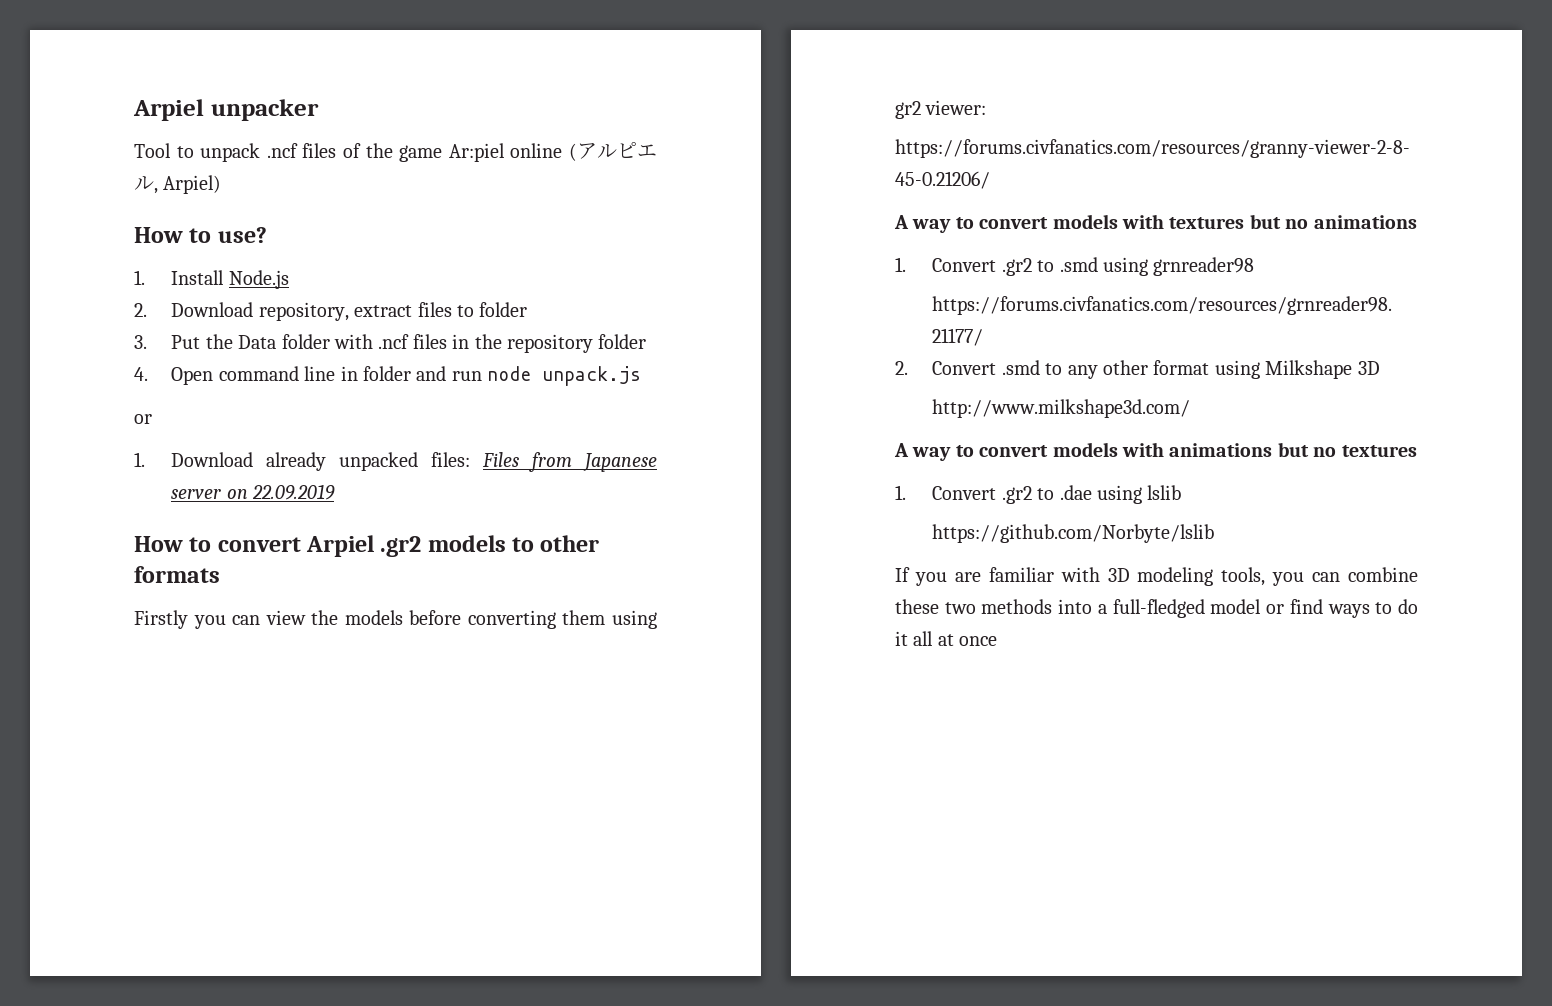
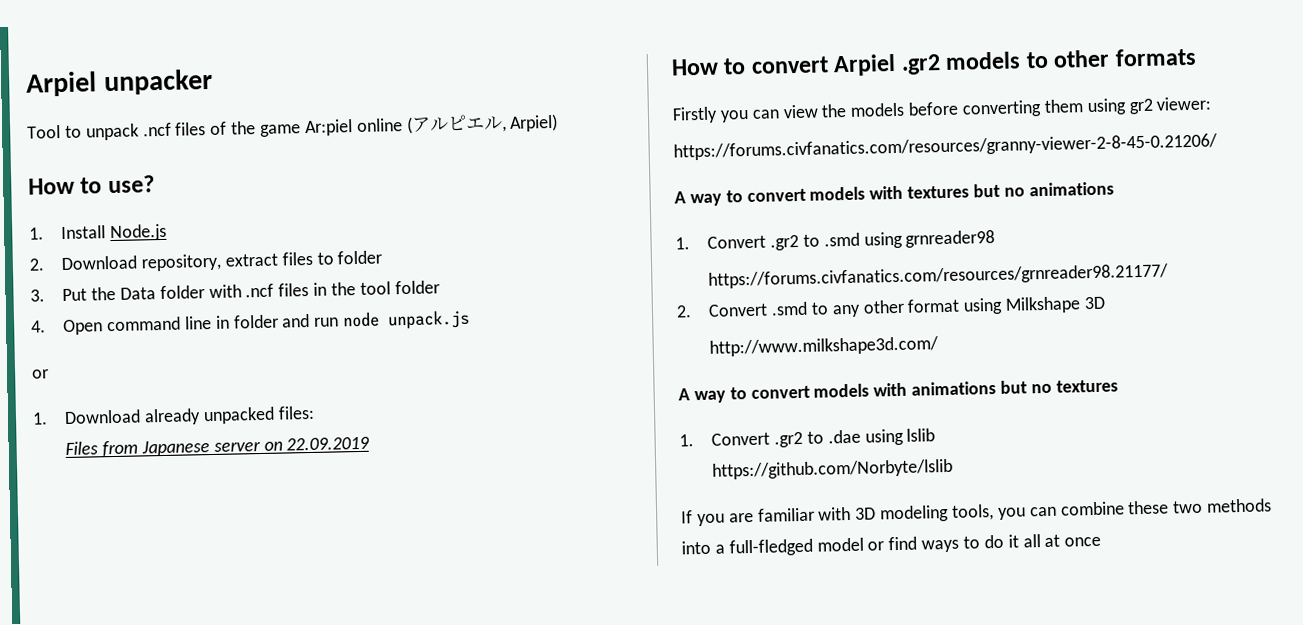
- 3. Put the Data folder with .ncf files in the repository folder
+ 3. Put the Data folder with .ncf files in the tool folder
- 1. Download already unpacked files: Files from Japanese server on 22.09.2019
+ 1. Download already unpacked files:
+ Files from Japanese server on 22.09.2019

